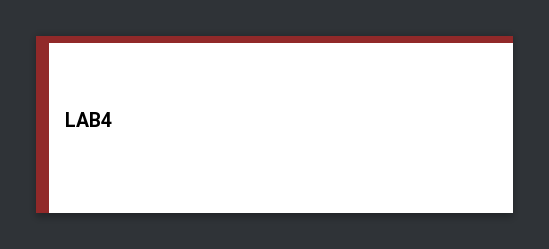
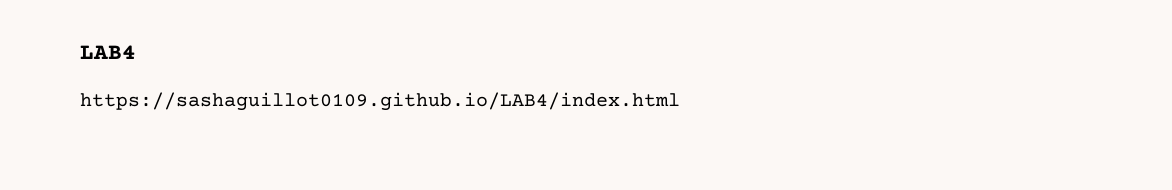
+ https://sashaguillot0109.github.io/LAB4/index.html

